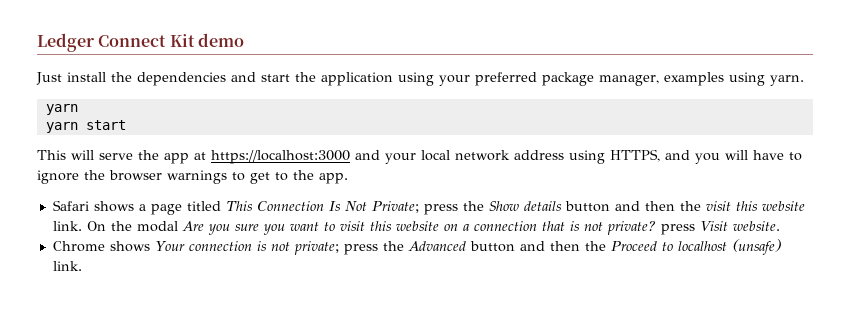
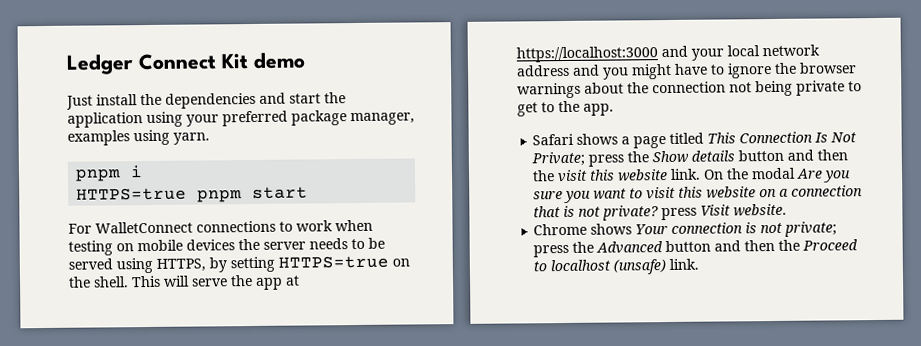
  Just install the dependencies and start the application using your preferred package manager, examples using yarn.
- yarn
- yarn start
- This will serve the app at https://localhost:3000 and your local network address using HTTPS, and you will have to ignore the browser warnings to get to the app.
+ pnpm i
+ HTTPS=true pnpm start
+ For WalletConnect connections to work when testing on mobile devices the server needs to be served using HTTPS, by setting HTTPS=true on the shell. This will serve the app at https://localhost:3000 and your local network address and you might have to ignore the browser warnings about the connection not being private to get to the app.

